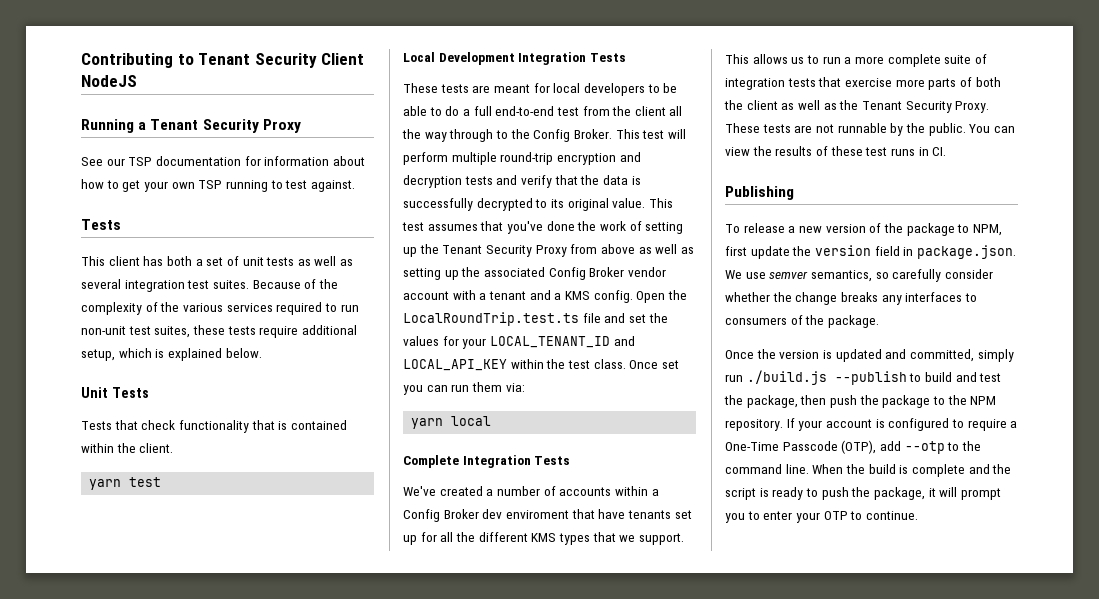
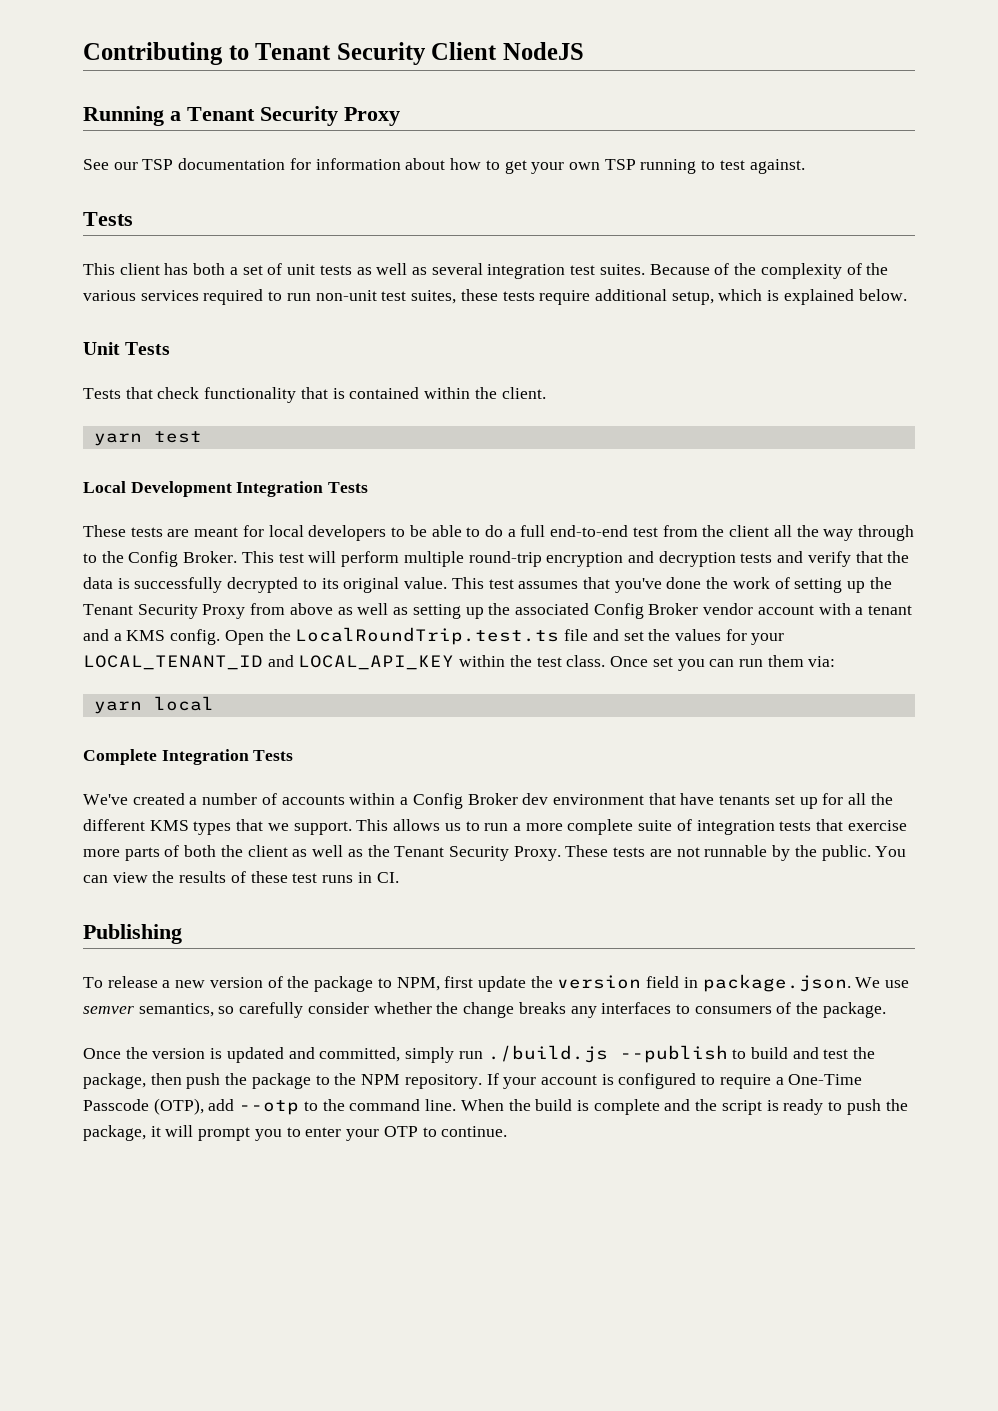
- We've created a number of accounts within a Config Broker dev enviroment that have tenants set up for all the different KMS types that we support.
+ We've created a number of accounts within a Config Broker dev environment that have tenants set up for all the different KMS types that we support.

